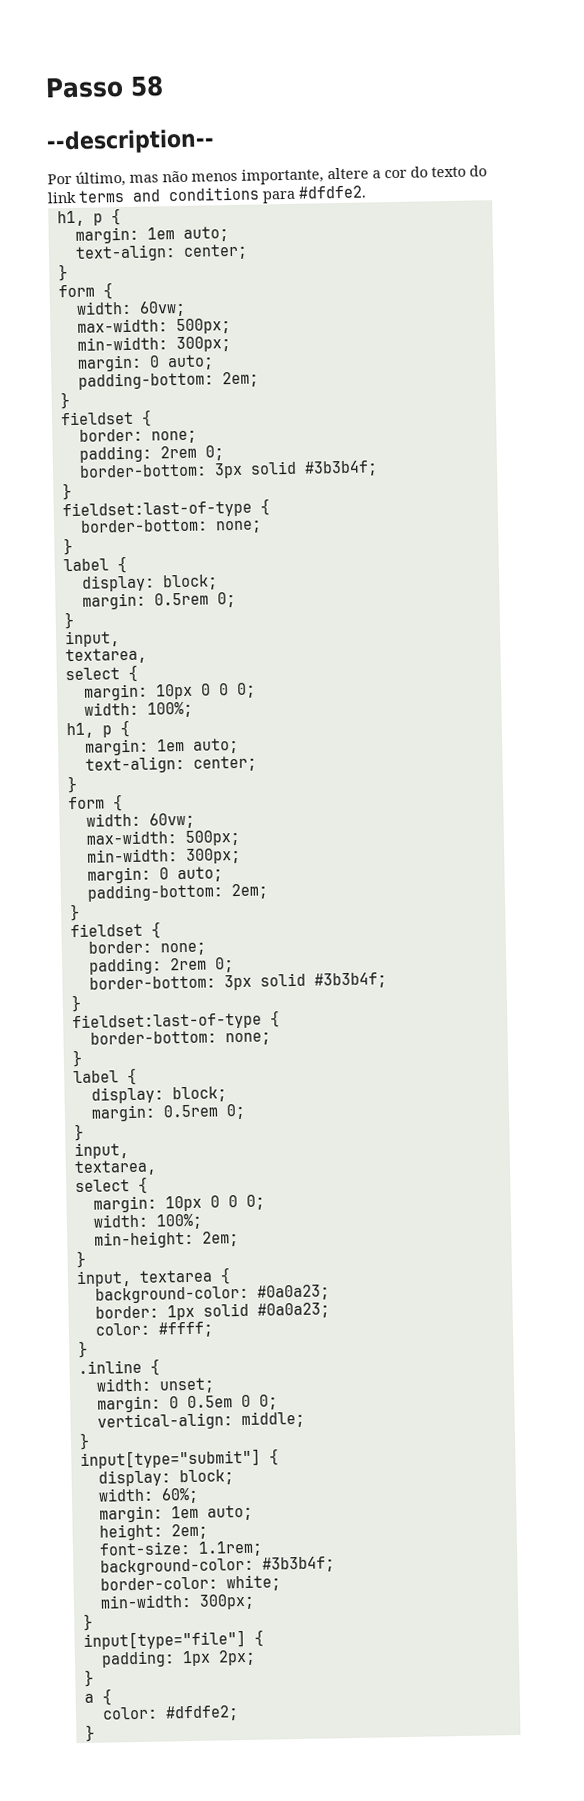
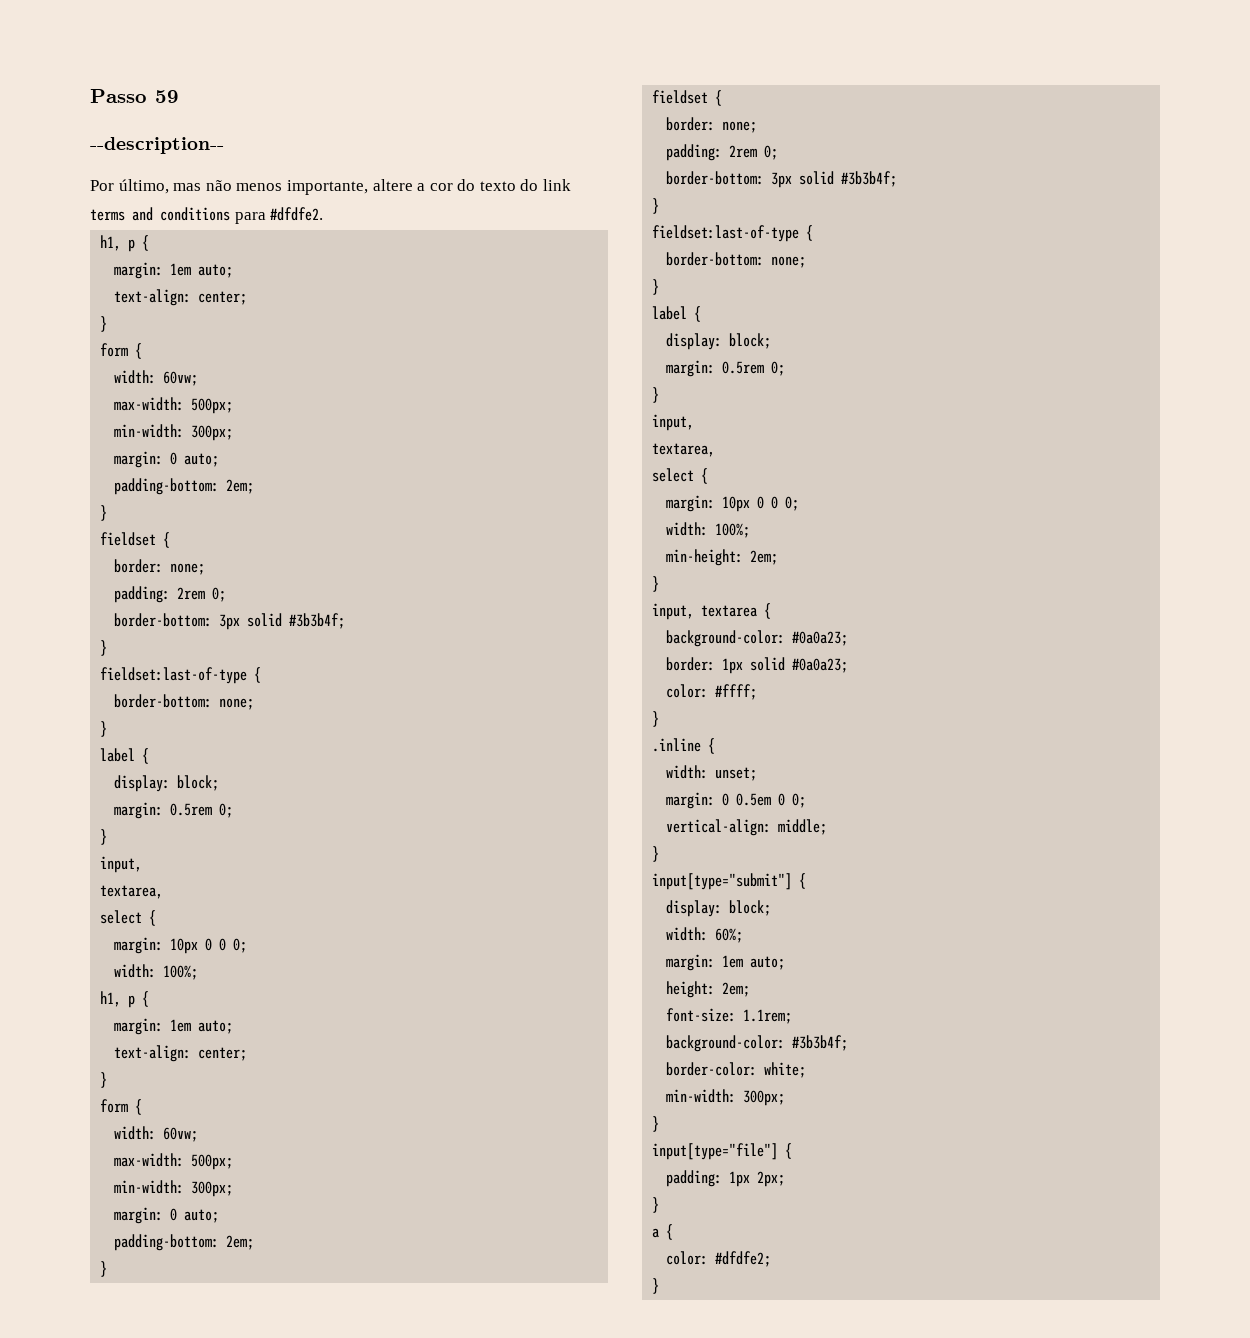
- Passo 58
+ Passo 59

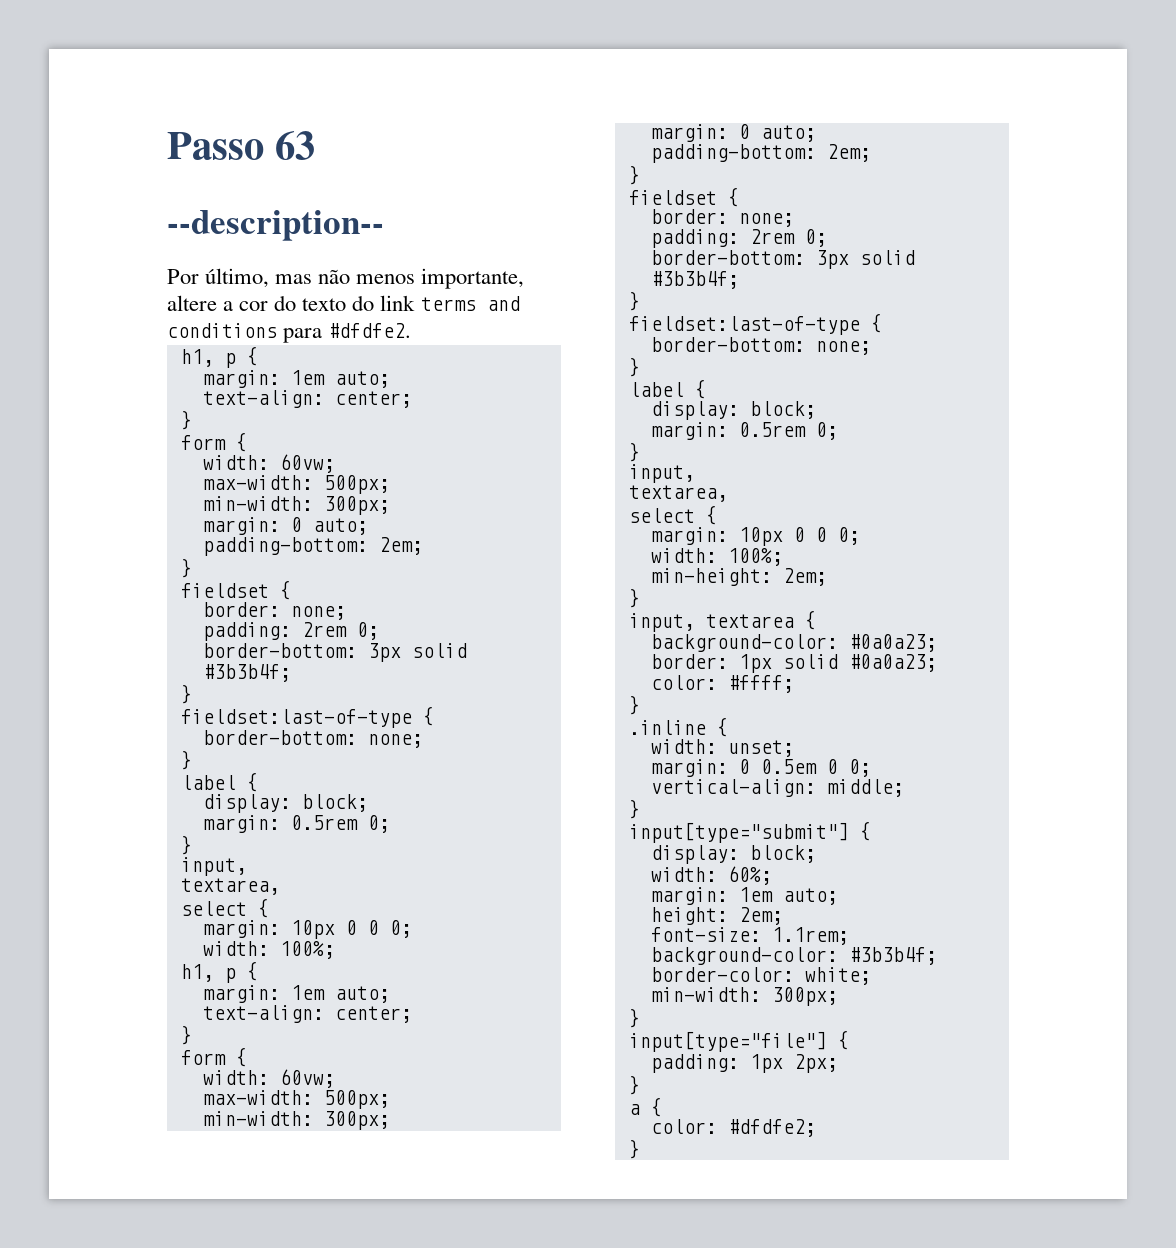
- Passo 59
+ Passo 63

